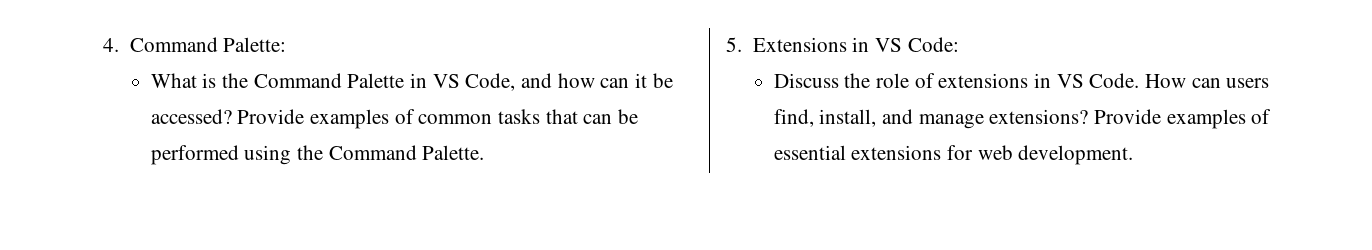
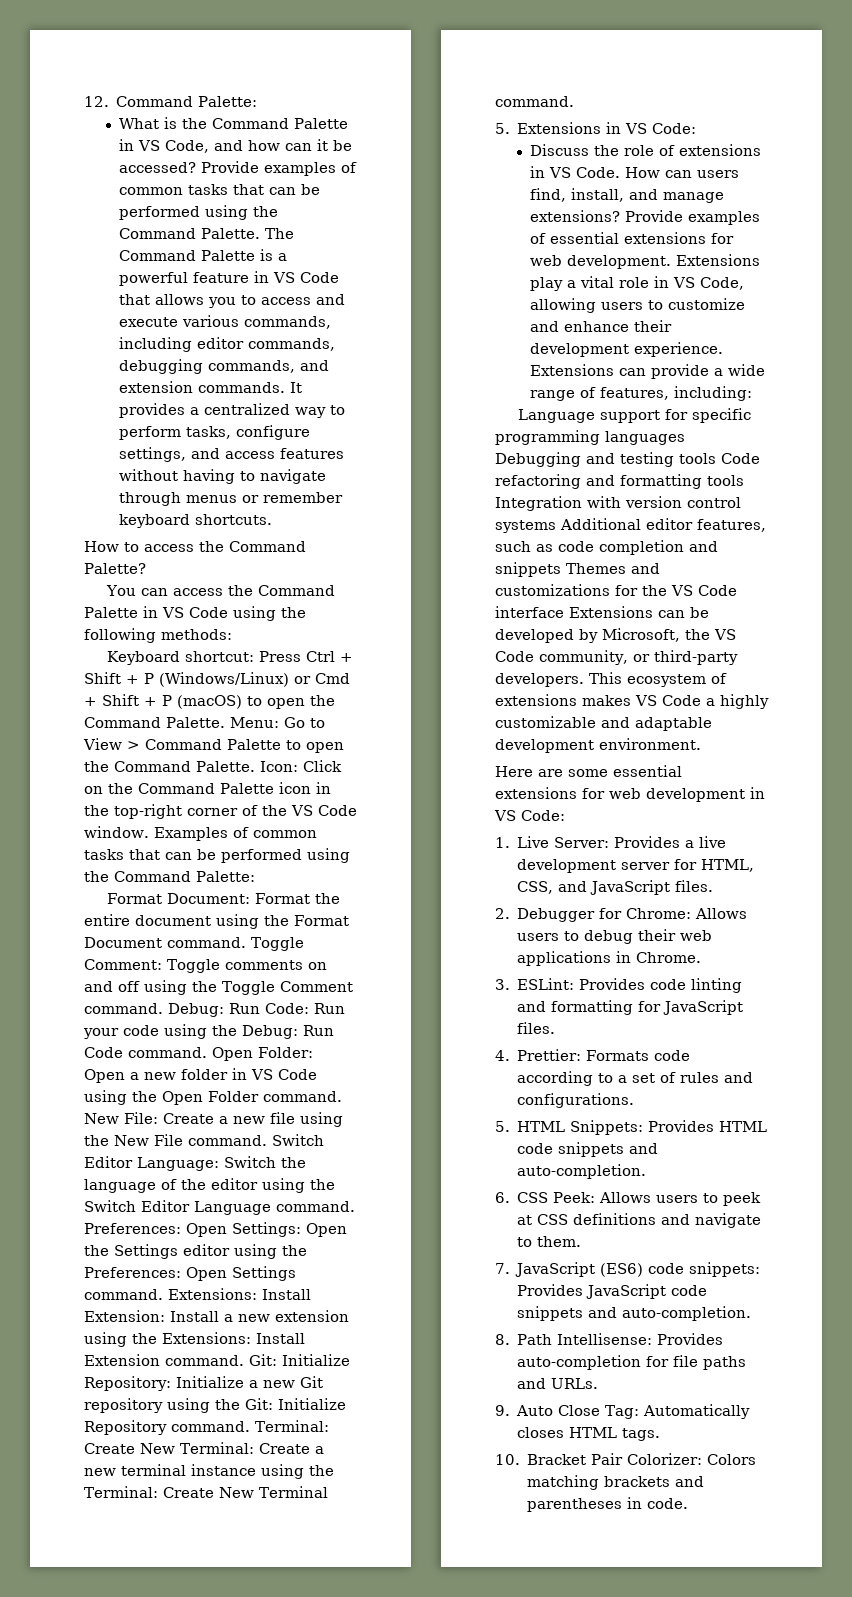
- 4. Command Palette:
+ 12. Command Palette:
+ The Command Palette is a powerful feature in VS Code that allows you to access and execute various commands, including editor commands, debugging commands, and extension commands. It provides a centralized way to perform tasks, configure settings, and access features without having to navigate through menus or remember keyboard shortcuts.
+ How to access the Command Palette?
+ You can access the Command Palette in VS Code using the following methods:
+ Keyboard shortcut: Press Ctrl + Shift + P (Windows/Linux) or Cmd + Shift + P (macOS) to open the Command Palette. Menu: Go to View > Command Palette to open the Command Palette. Icon: Click on the Command Palette icon in the top-right corner of the VS Code window. Examples of common tasks that can be performed using the Command Palette:
+ Format Document: Format the entire document using the Format Document command. Toggle Comment: Toggle comments on and off using the Toggle Comment command. Debug: Run Code: Run your code using the Debug: Run Code command. Open Folder: Open a new folder in VS Code using the Open Folder command. New File: Create a new file using the New File command. Switch Editor Language: Switch the language of the editor using the Switch Editor Language command. Preferences: Open Settings: Open the Settings editor using the Preferences: Open Settings command. Extensions: Install Extension: Install a new extension using the Extensions: Install Extension command. Git: Initialize Repository: Initialize a new Git repository using the Git: Initialize Repository command. Terminal: Create New Terminal: Create a new terminal instance using the Terminal: Create New Terminal command.
+ Extensions play a vital role in VS Code, allowing users to customize and enhance their development experience. Extensions can provide a wide range of features, including:
+ Language support for specific programming languages Debugging and testing tools Code refactoring and formatting tools Integration with version control systems Additional editor features, such as code completion and snippets Themes and customizations for the VS Code interface Extensions can be developed by Microsoft, the VS Code community, or third-party developers. This ecosystem of extensions makes VS Code a highly customizable and adaptable development environment.
+ Here are some essential extensions for web development in VS Code:
+ 1. Live Server: Provides a live development server for HTML, CSS, and JavaScript files.
+ 2. Debugger for Chrome: Allows users to debug their web applications in Chrome.
+ 3. ESLint: Provides code linting and formatting for JavaScript files.
+ 4. Prettier: Formats code according to a set of rules and configurations.
+ 5. HTML Snippets: Provides HTML code snippets and auto-completion.
+ 6. CSS Peek: Allows users to peek at CSS definitions and navigate to them.
+ 7. JavaScript (ES6) code snippets: Provides JavaScript code snippets and auto-completion.
+ 8. Path Intellisense: Provides auto-completion for file paths and URLs.
+ 9. Auto Close Tag: Automatically closes HTML tags.
+ 10. Bracket Pair Colorizer: Colors matching brackets and parentheses in code.

